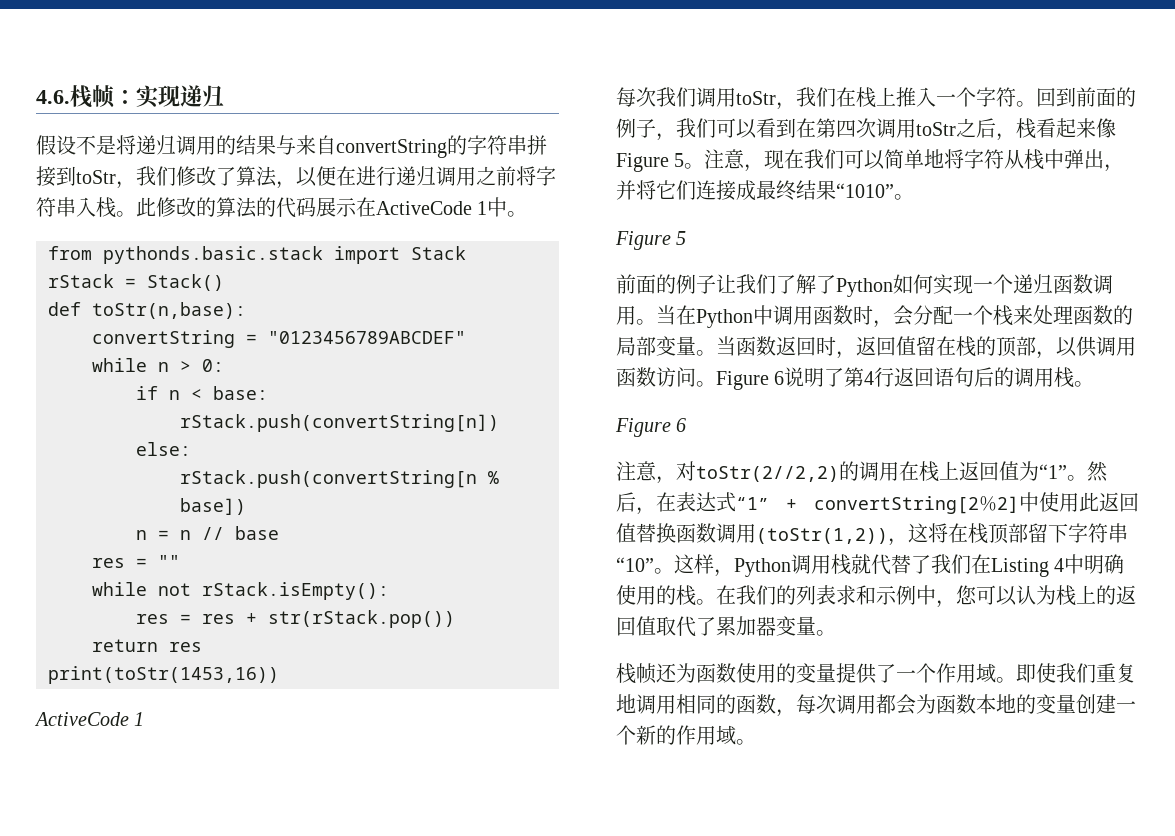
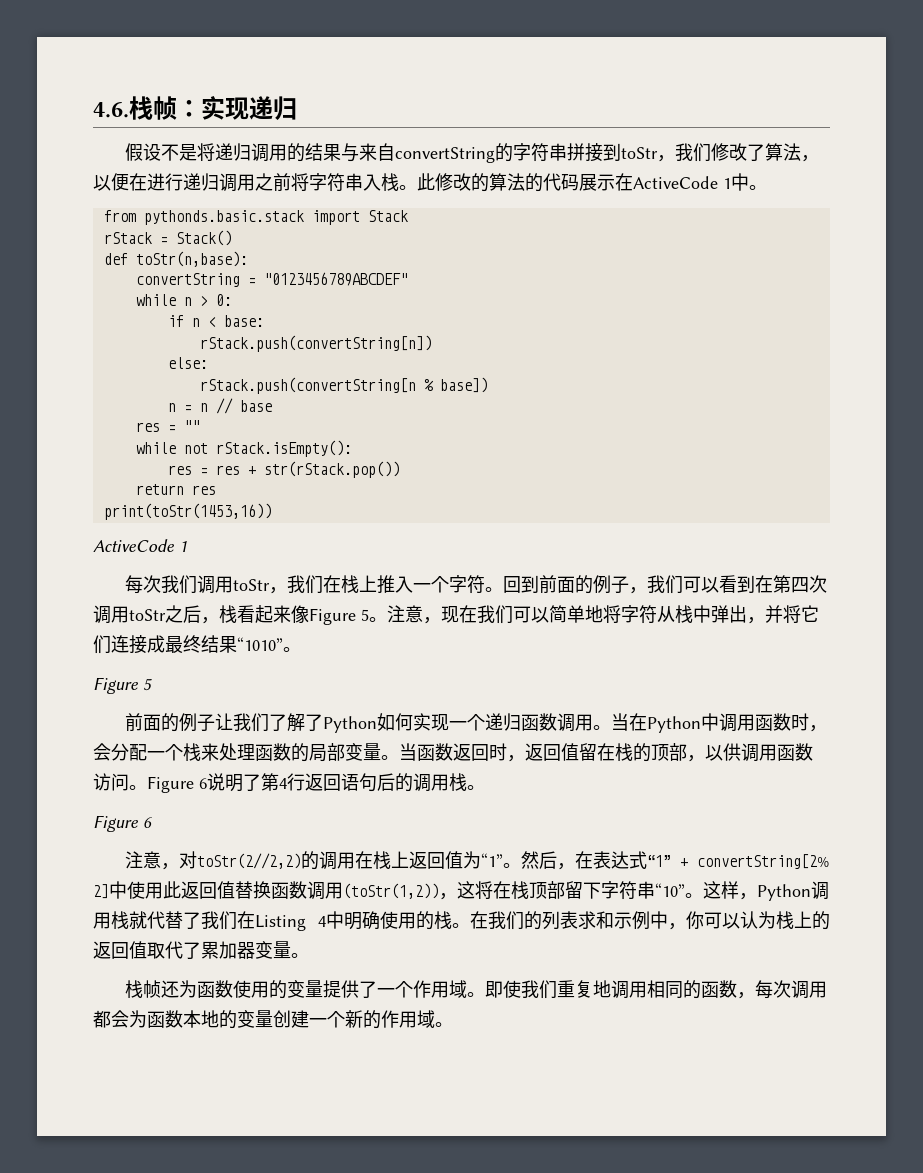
- 在我们的列表求和示例中，您可以认为栈上的返回值取代了累加器变量。
+ 在我们的列表求和示例中，你可以认为栈上的返回值取代了累加器变量。

